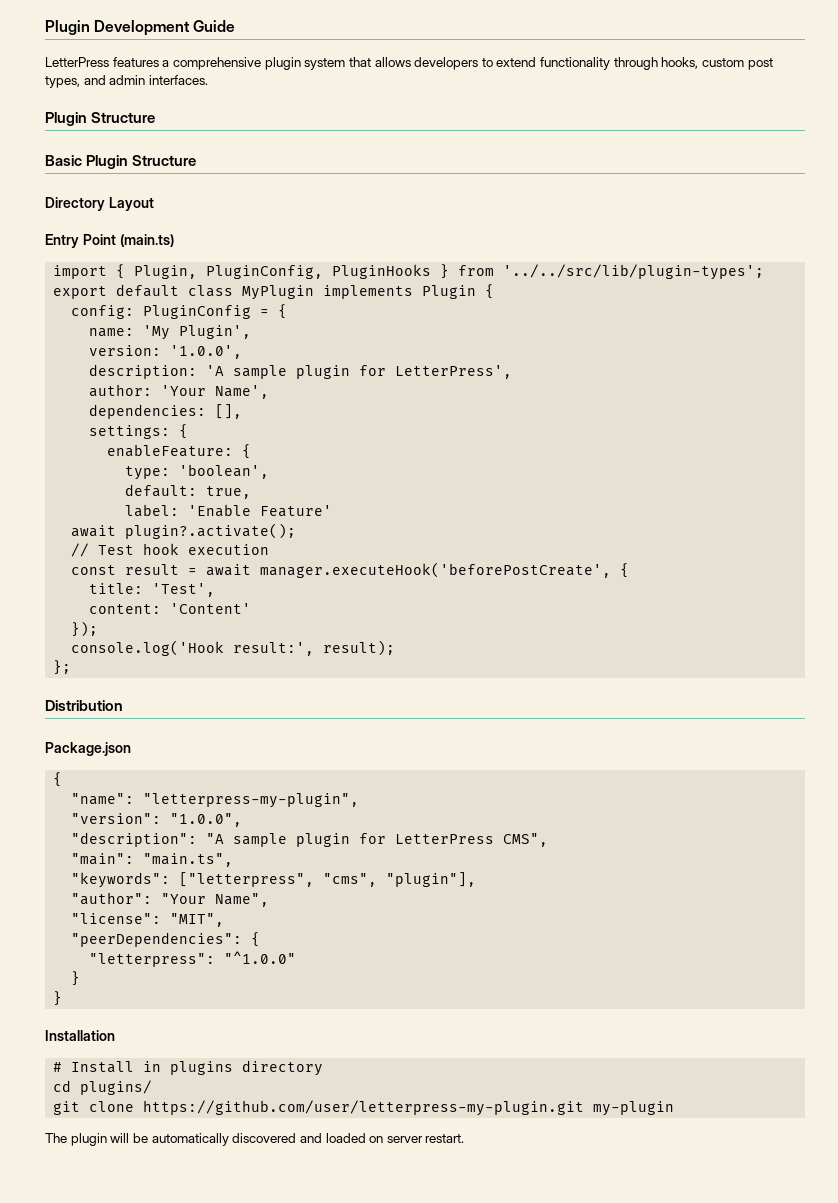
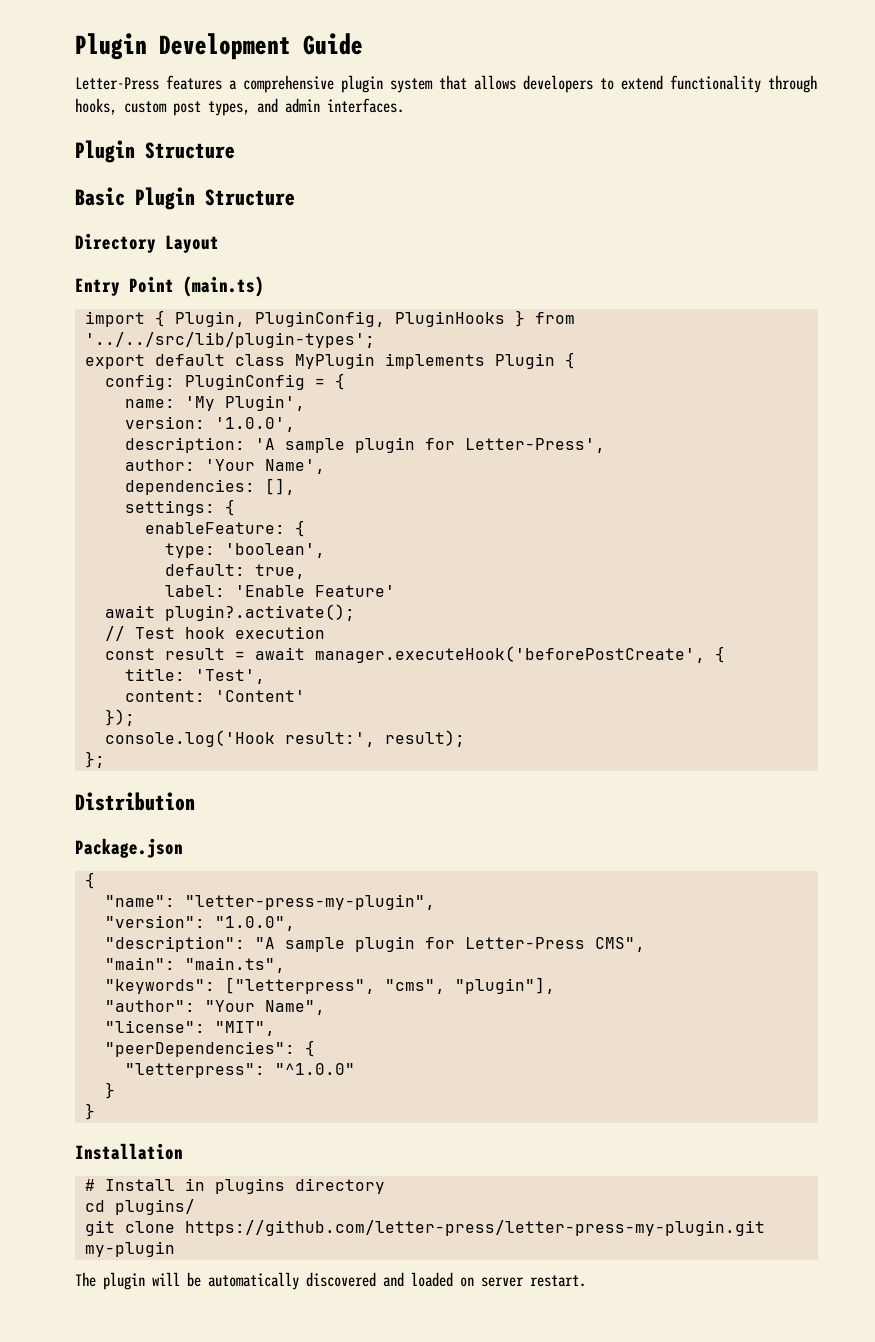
- LetterPress features a comprehensive plugin system that allows developers to extend functionality through hooks, custom post types, and admin interfaces.
+ Letter-Press features a comprehensive plugin system that allows developers to extend functionality through hooks, custom post types, and admin interfaces.
- description: 'A sample plugin for LetterPress',
+ description: 'A sample plugin for Letter-Press',
- "name": "letterpress-my-plugin",
+ "name": "letter-press-my-plugin",
- "description": "A sample plugin for LetterPress CMS",
+ "description": "A sample plugin for Letter-Press CMS",
- git clone https://github.com/user/letterpress-my-plugin.git my-plugin
+ git clone https://github.com/letter-press/letter-press-my-plugin.git my-plugin

